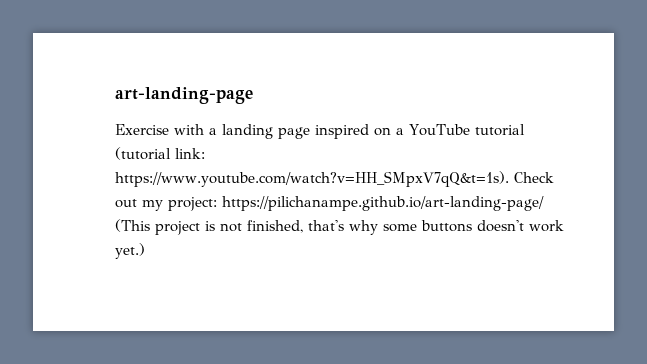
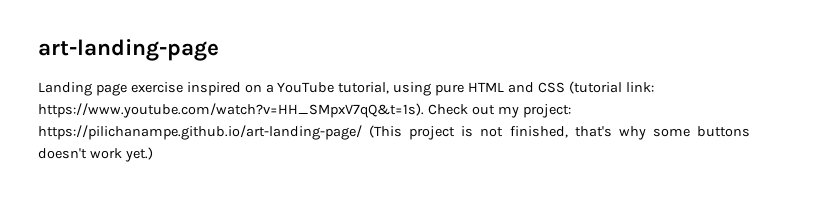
- Exercise with a landing page inspired on a YouTube tutorial (tutorial link: https://www.youtube.com/watch?v=HH_SMpxV7qQ&t=1s). Check out my project: https://pilichanampe.github.io/art-landing-page/ (This project is not finished, that's why some buttons doesn't work yet.)
+ Landing page exercise inspired on a YouTube tutorial, using pure HTML and CSS (tutorial link: https://www.youtube.com/watch?v=HH_SMpxV7qQ&t=1s). Check out my project: https://pilichanampe.github.io/art-landing-page/ (This project is not finished, that's why some buttons doesn't work yet.)

